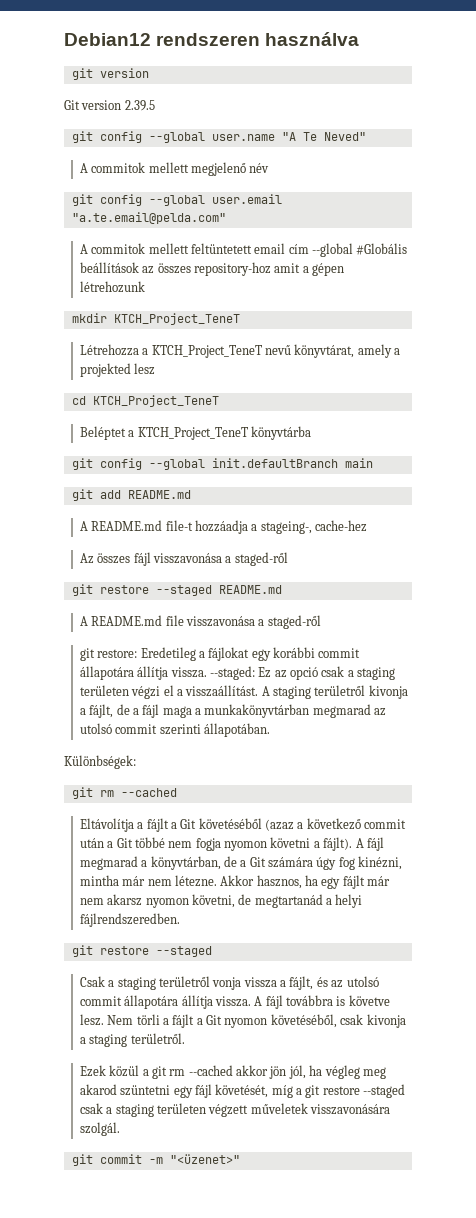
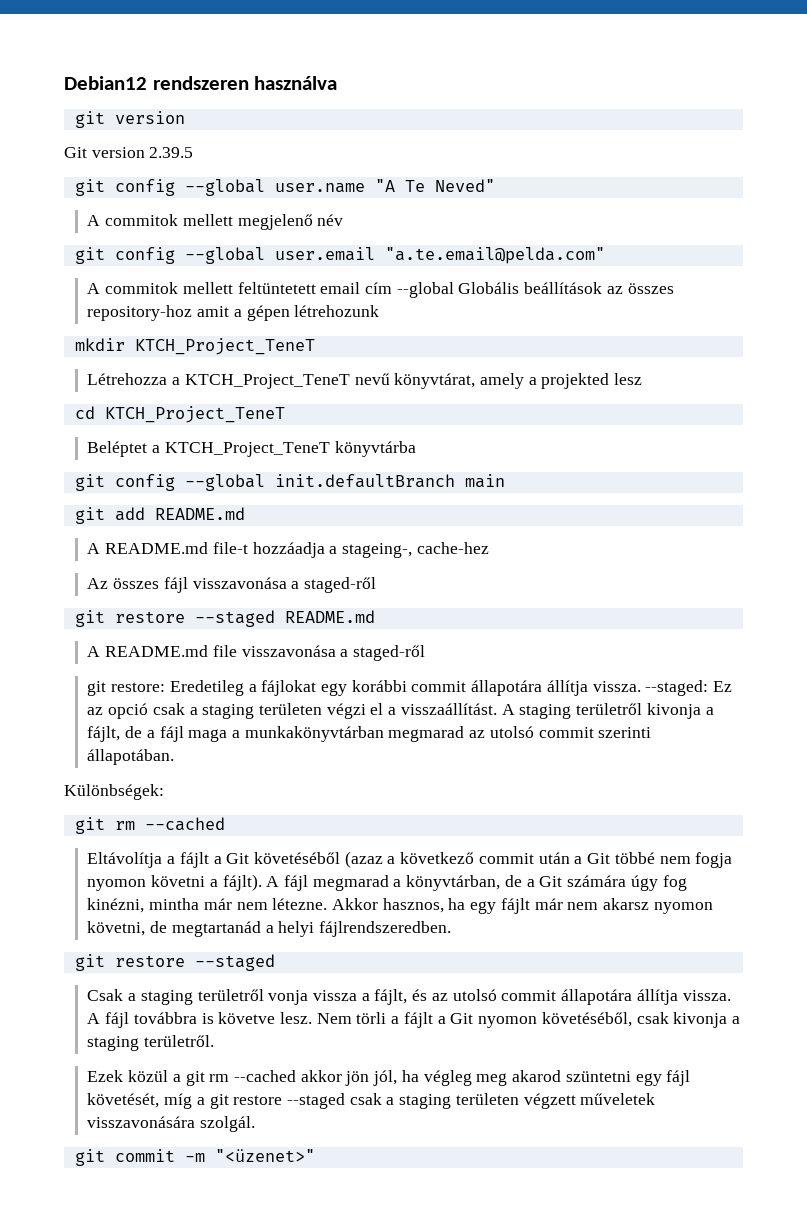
- A commitok mellett feltüntetett email cím --global #Globális beállítások az összes repository-hoz amit a gépen létrehozunk
+ A commitok mellett feltüntetett email cím --global Globális beállítások az összes repository-hoz amit a gépen létrehozunk

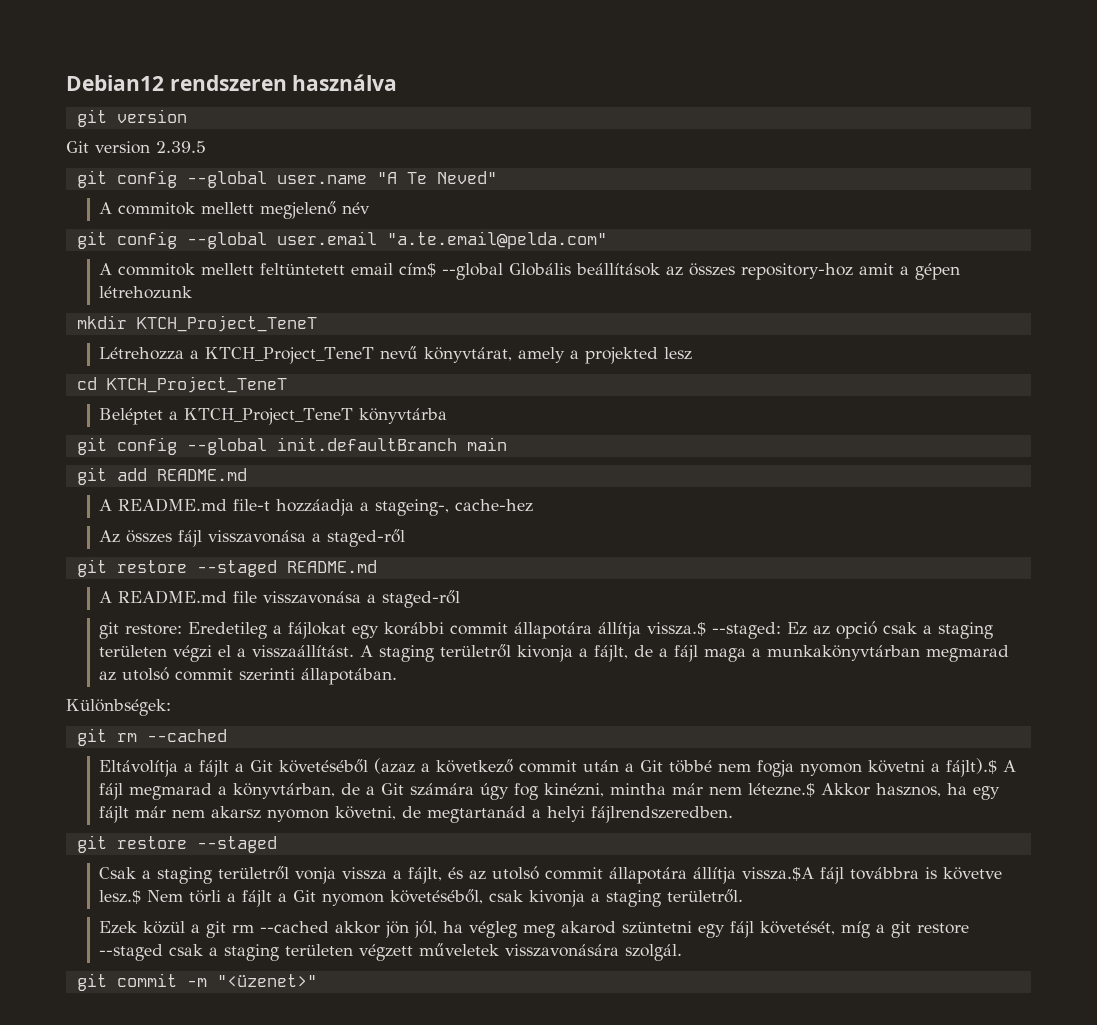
- A commitok mellett feltüntetett email cím --global Globális beállítások az összes repository-hoz amit a gépen létrehozunk
+ A commitok mellett feltüntetett email cím$ --global Globális beállítások az összes repository-hoz amit a gépen létrehozunk
- git restore: Eredetileg a fájlokat egy korábbi commit állapotára állítja vissza. --staged: Ez az opció csak a staging területen végzi el a visszaállítást.
+ git restore: Eredetileg a fájlokat egy korábbi commit állapotára állítja vissza.$ --staged: Ez az opció csak a staging területen végzi el a visszaállítást.
- Eltávolítja a fájlt a Git követéséből (azaz a következő commit után a Git többé nem fogja nyomon követni a fájlt). A fájl megmarad a könyvtárban, de a Git számára úgy fog kinézni, mintha már nem létezne. Akkor hasznos, ha egy fájlt már nem akarsz nyomon követni, de megtartanád a helyi fájlrendszeredben.
+ Eltávolítja a fájlt a Git követéséből (azaz a következő commit után a Git többé nem fogja nyomon követni a fájlt).$ A fájl megmarad a könyvtárban, de a Git számára úgy fog kinézni, mintha már nem létezne.$ Akkor hasznos, ha egy fájlt már nem akarsz nyomon követni, de megtartanád a helyi fájlrendszeredben.
- Csak a staging területről vonja vissza a fájlt, és az utolsó commit állapotára állítja vissza. A fájl továbbra is követve lesz. Nem törli a fájlt a Git nyomon követéséből, csak kivonja a staging területről.
+ Csak a staging területről vonja vissza a fájlt, és az utolsó commit állapotára állítja vissza.$A fájl továbbra is követve lesz.$ Nem törli a fájlt a Git nyomon követéséből, csak kivonja a staging területről.

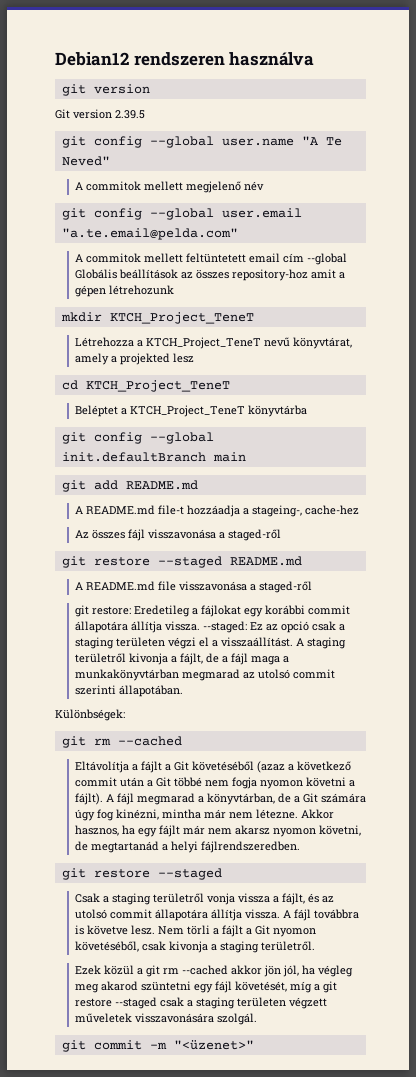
- A commitok mellett feltüntetett email cím$ --global Globális beállítások az összes repository-hoz amit a gépen létrehozunk
+ A commitok mellett feltüntetett email cím --global Globális beállítások az összes repository-hoz amit a gépen létrehozunk
- git restore: Eredetileg a fájlokat egy korábbi commit állapotára állítja vissza.$ --staged: Ez az opció csak a staging területen végzi el a visszaállítást.
+ git restore: Eredetileg a fájlokat egy korábbi commit állapotára állítja vissza. --staged: Ez az opció csak a staging területen végzi el a visszaállítást.
- Eltávolítja a fájlt a Git követéséből (azaz a következő commit után a Git többé nem fogja nyomon követni a fájlt).$ A fájl megmarad a könyvtárban, de a Git számára úgy fog kinézni, mintha már nem létezne.$ Akkor hasznos, ha egy fájlt már nem akarsz nyomon követni, de megtartanád a helyi fájlrendszeredben.
+ Eltávolítja a fájlt a Git követéséből (azaz a következő commit után a Git többé nem fogja nyomon követni a fájlt). A fájl megmarad a könyvtárban, de a Git számára úgy fog kinézni, mintha már nem létezne. Akkor hasznos, ha egy fájlt már nem akarsz nyomon követni, de megtartanád a helyi fájlrendszeredben.
- Csak a staging területről vonja vissza a fájlt, és az utolsó commit állapotára állítja vissza.$A fájl továbbra is követve lesz.$ Nem törli a fájlt a Git nyomon követéséből, csak kivonja a staging területről.
+ Csak a staging területről vonja vissza a fájlt, és az utolsó commit állapotára állítja vissza. A fájl továbbra is követve lesz. Nem törli a fájlt a Git nyomon követéséből, csak kivonja a staging területről.

